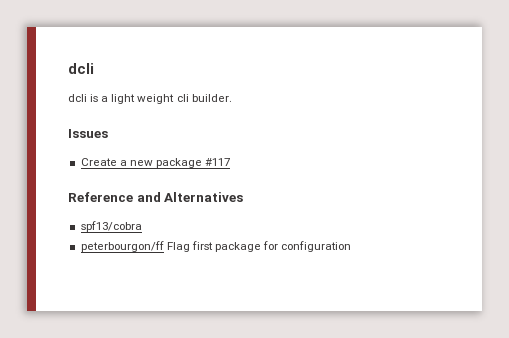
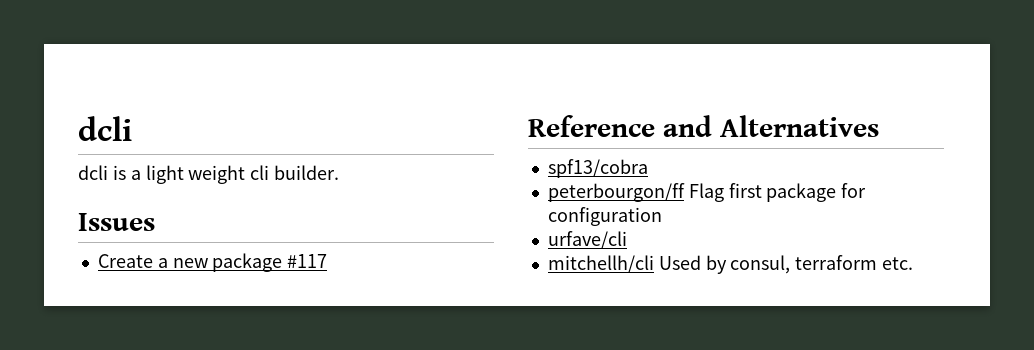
+ urfave/cli
+ mitchellh/cli Used by consul, terraform etc.

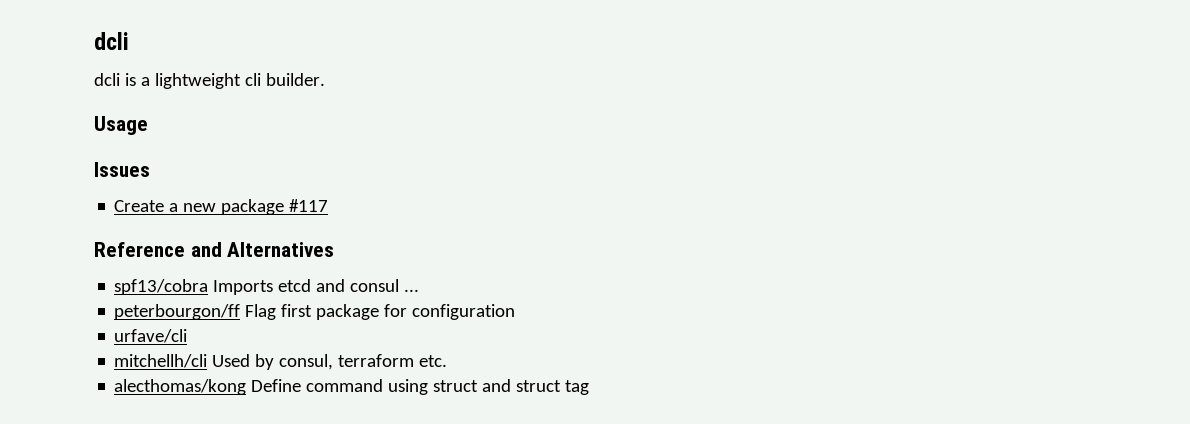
- dcli is a light weight cli builder.
+ dcli is a lightweight cli builder.
+ Usage
- spf13/cobra
+ spf13/cobra Imports etcd and consul ...
+ alecthomas/kong Define command using struct and struct tag

